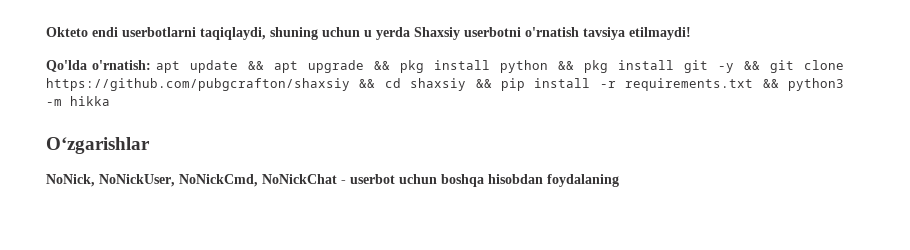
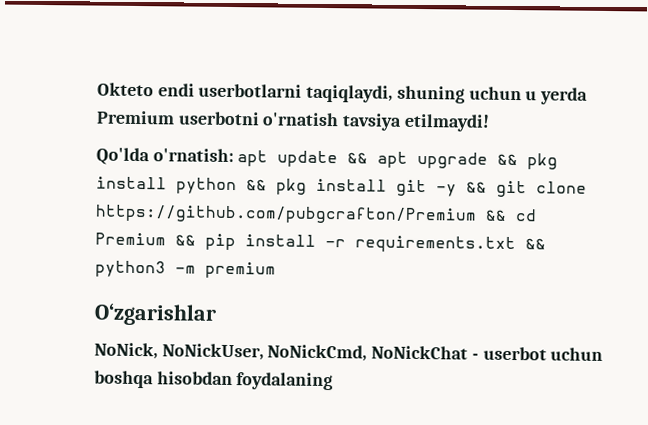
- Okteto endi userbotlarni taqiqlaydi, shuning uchun u yerda Shaxsiy userbotni o'rnatish tavsiya etilmaydi!
+ Okteto endi userbotlarni taqiqlaydi, shuning uchun u yerda Premium userbotni o'rnatish tavsiya etilmaydi!
- Qo'lda o'rnatish: apt update && apt upgrade && pkg install python && pkg install git -y && git clone https://github.com/pubgcrafton/shaxsiy && cd shaxsiy && pip install -r requirements.txt && python3 -m hikka
+ Qo'lda o'rnatish: apt update && apt upgrade && pkg install python && pkg install git -y && git clone https://github.com/pubgcrafton/Premium && cd Premium && pip install -r requirements.txt && python3 -m premium

